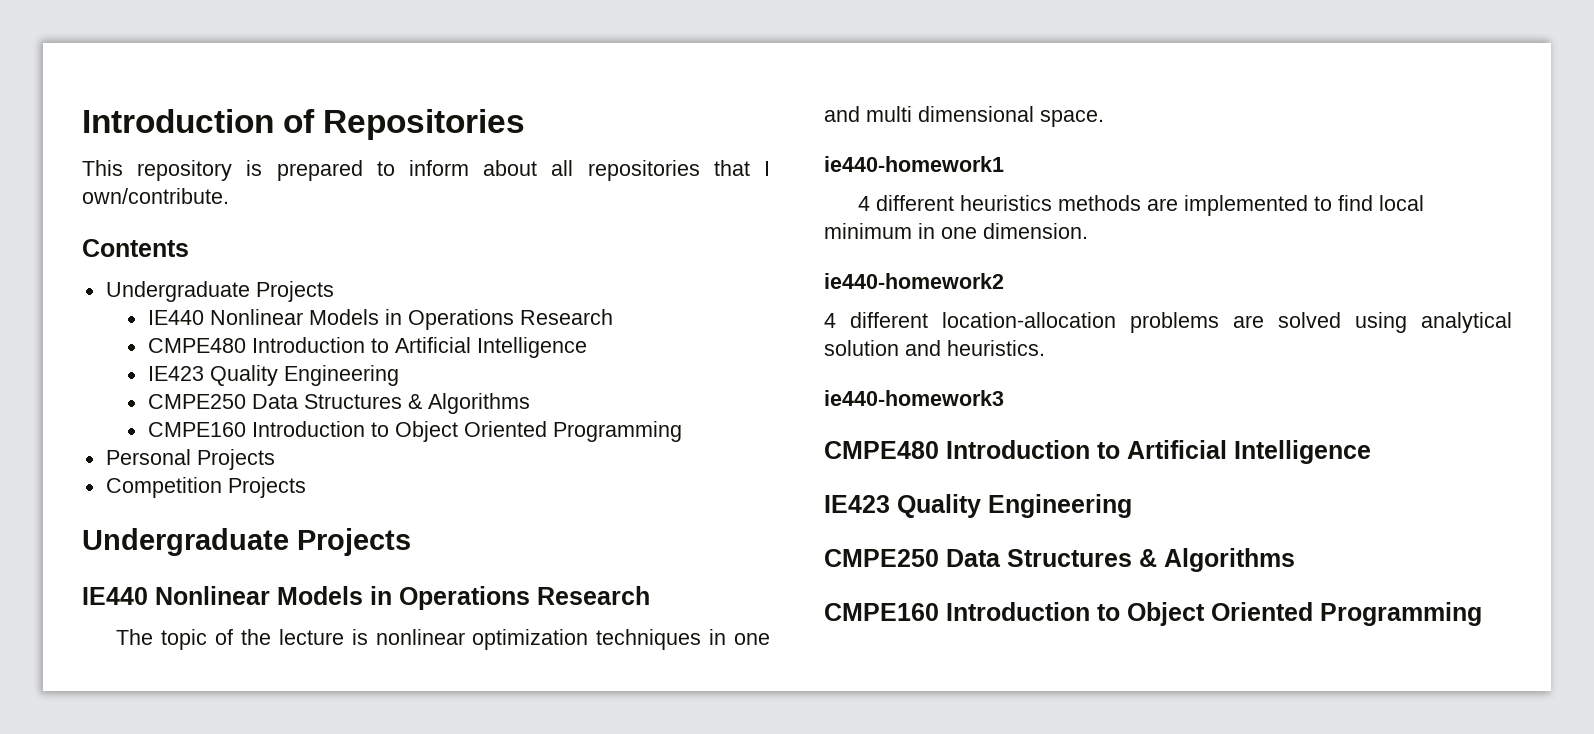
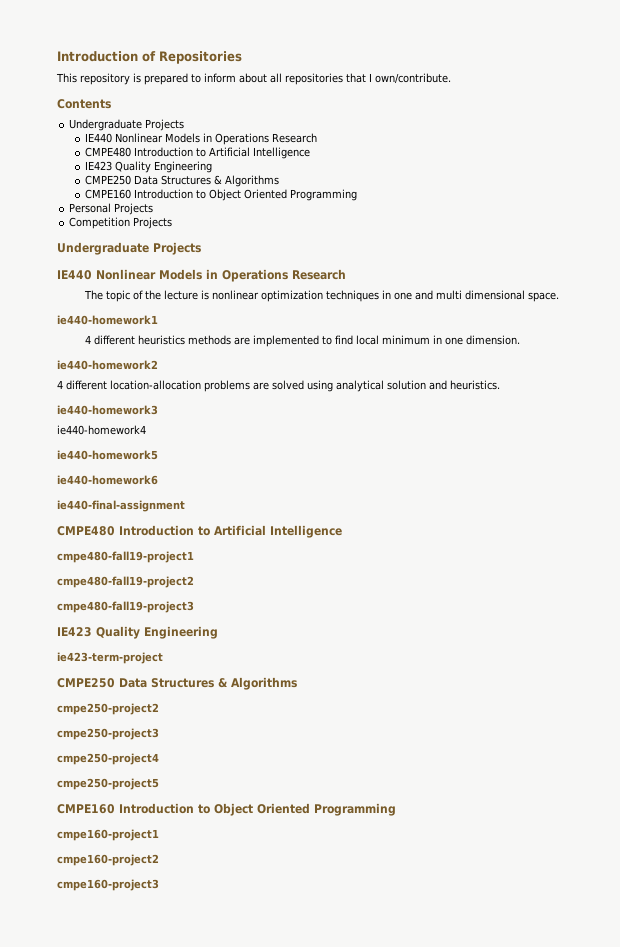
  ie440-homework3
+ ie440-homework4
+ ie440-homework5
+ ie440-homework6
+ ie440-final-assignment
  CMPE480 Introduction to Artificial Intelligence
+ cmpe480-fall19-project1
+ cmpe480-fall19-project2
+ cmpe480-fall19-project3
  IE423 Quality Engineering
+ ie423-term-project
  CMPE250 Data Structures & Algorithms
+ cmpe250-project2
+ cmpe250-project3
+ cmpe250-project4
+ cmpe250-project5
  CMPE160 Introduction to Object Oriented Programming
+ cmpe160-project1
+ cmpe160-project2
+ cmpe160-project3

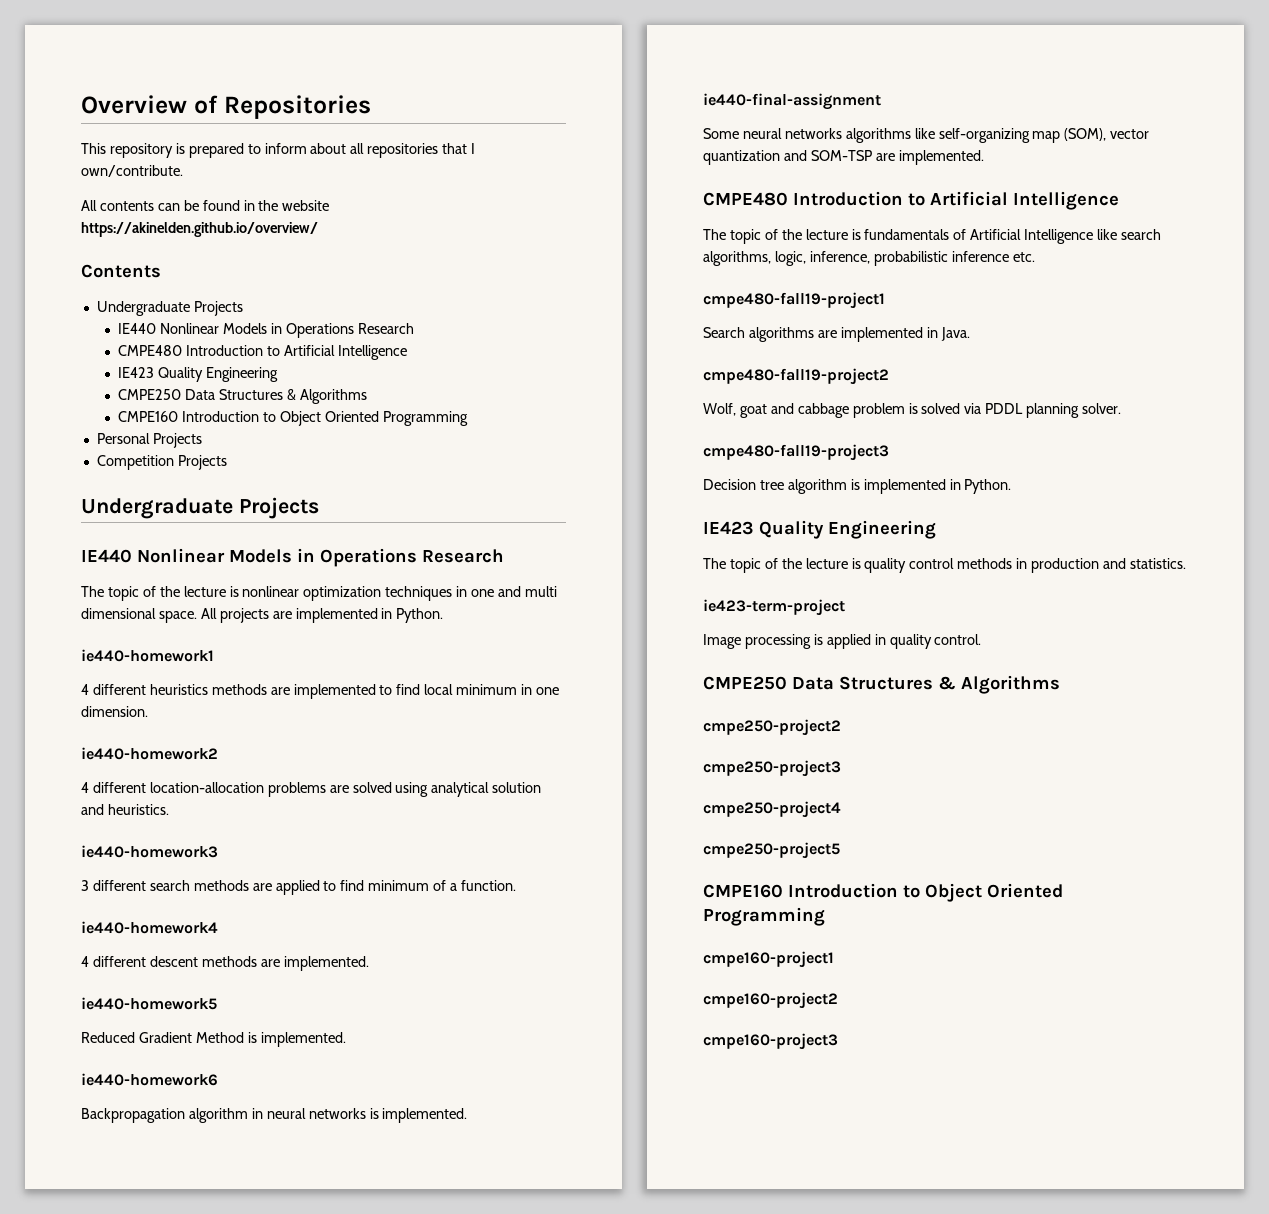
- Introduction of Repositories
+ Overview of Repositories
+ All contents can be found in the website https://akinelden.github.io/overview/
+ All projects are implemented in Python.
+ 3 different search methods are applied to find minimum of a function.
  ie440-homework4
+ 4 different descent methods are implemented.
  ie440-homework5
+ Reduced Gradient Method is implemented.
  ie440-homework6
+ Backpropagation algorithm in neural networks is implemented.
  ie440-final-assignment
+ Some neural networks algorithms like self-organizing map (SOM), vector quantization and SOM-TSP are implemented.
  CMPE480 Introduction to Artificial Intelligence
+ The topic of the lecture is fundamentals of Artificial Intelligence like search algorithms, logic, inference, probabilistic inference etc.
  cmpe480-fall19-project1
+ Search algorithms are implemented in Java.
  cmpe480-fall19-project2
+ Wolf, goat and cabbage problem is solved via PDDL planning solver.
  cmpe480-fall19-project3
+ Decision tree algorithm is implemented in Python.
  IE423 Quality Engineering
+ The topic of the lecture is quality control methods in production and statistics.
  ie423-term-project
+ Image processing is applied in quality control.

